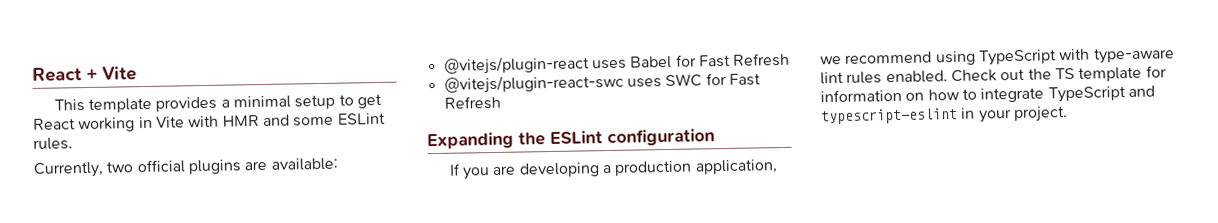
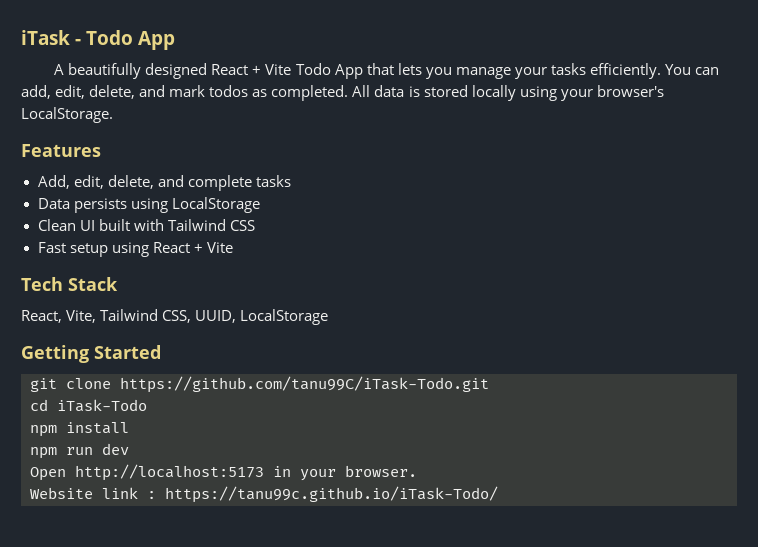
- React + Vite
- This template provides a minimal setup to get React working in Vite with HMR and some ESLint rules.
- Currently, two official plugins are available:
- @vitejs/plugin-react uses Babel for Fast Refresh
- @vitejs/plugin-react-swc uses SWC for Fast Refresh
- Expanding the ESLint configuration
- If you are developing a production application, we recommend using TypeScript with type-aware lint rules enabled. Check out the TS template for information on how to integrate TypeScript and typescript-eslint in your project.
+ iTask - Todo App
+ A beautifully designed React + Vite Todo App that lets you manage your tasks efficiently. You can add, edit, delete, and mark todos as completed. All data is stored locally using your browser's LocalStorage.
+ Features
+ Add, edit, delete, and complete tasks
+ Data persists using LocalStorage
+ Clean UI built with Tailwind CSS
+ Fast setup using React + Vite
+ Tech Stack
+ React, Vite, Tailwind CSS, UUID, LocalStorage
+ Getting Started
+ git clone https://github.com/tanu99C/iTask-Todo.git
+ cd iTask-Todo
+ npm install
+ npm run dev
+ Open http://localhost:5173 in your browser.
+ Website link : https://tanu99c.github.io/iTask-Todo/

